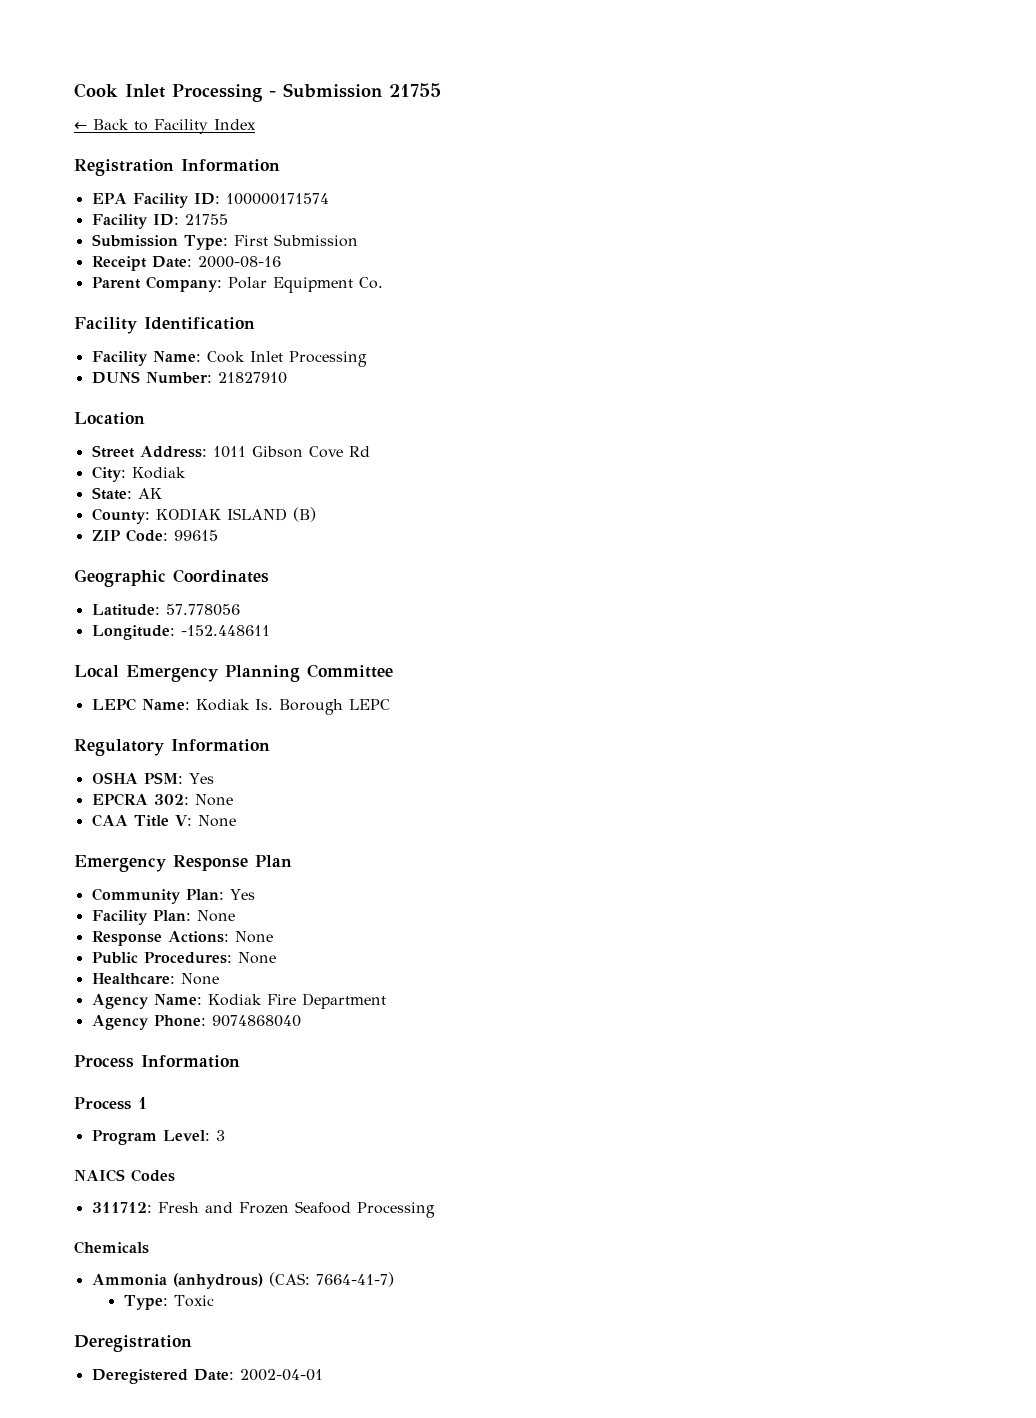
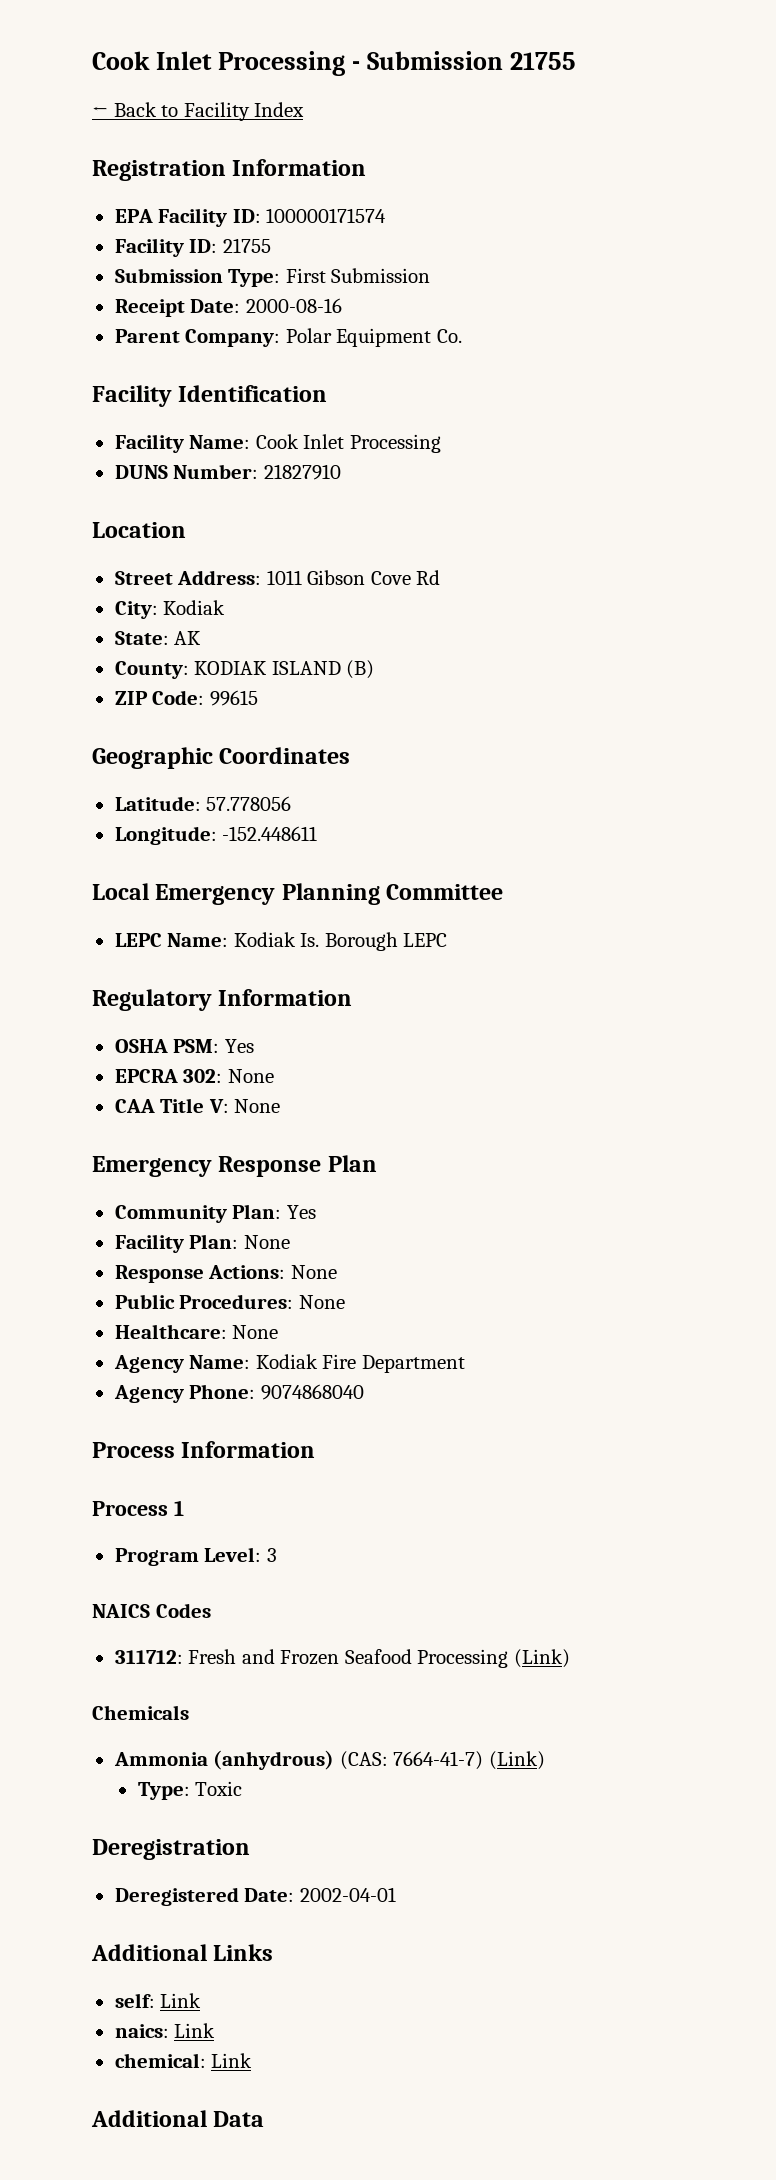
- 311712: Fresh and Frozen Seafood Processing
+ 311712: Fresh and Frozen Seafood Processing (Link)
- Ammonia (anhydrous) (CAS: 7664-41-7)
+ Ammonia (anhydrous) (CAS: 7664-41-7) (Link)
+ Additional Links
+ self: Link
+ naics: Link
+ chemical: Link
+ Additional Data

